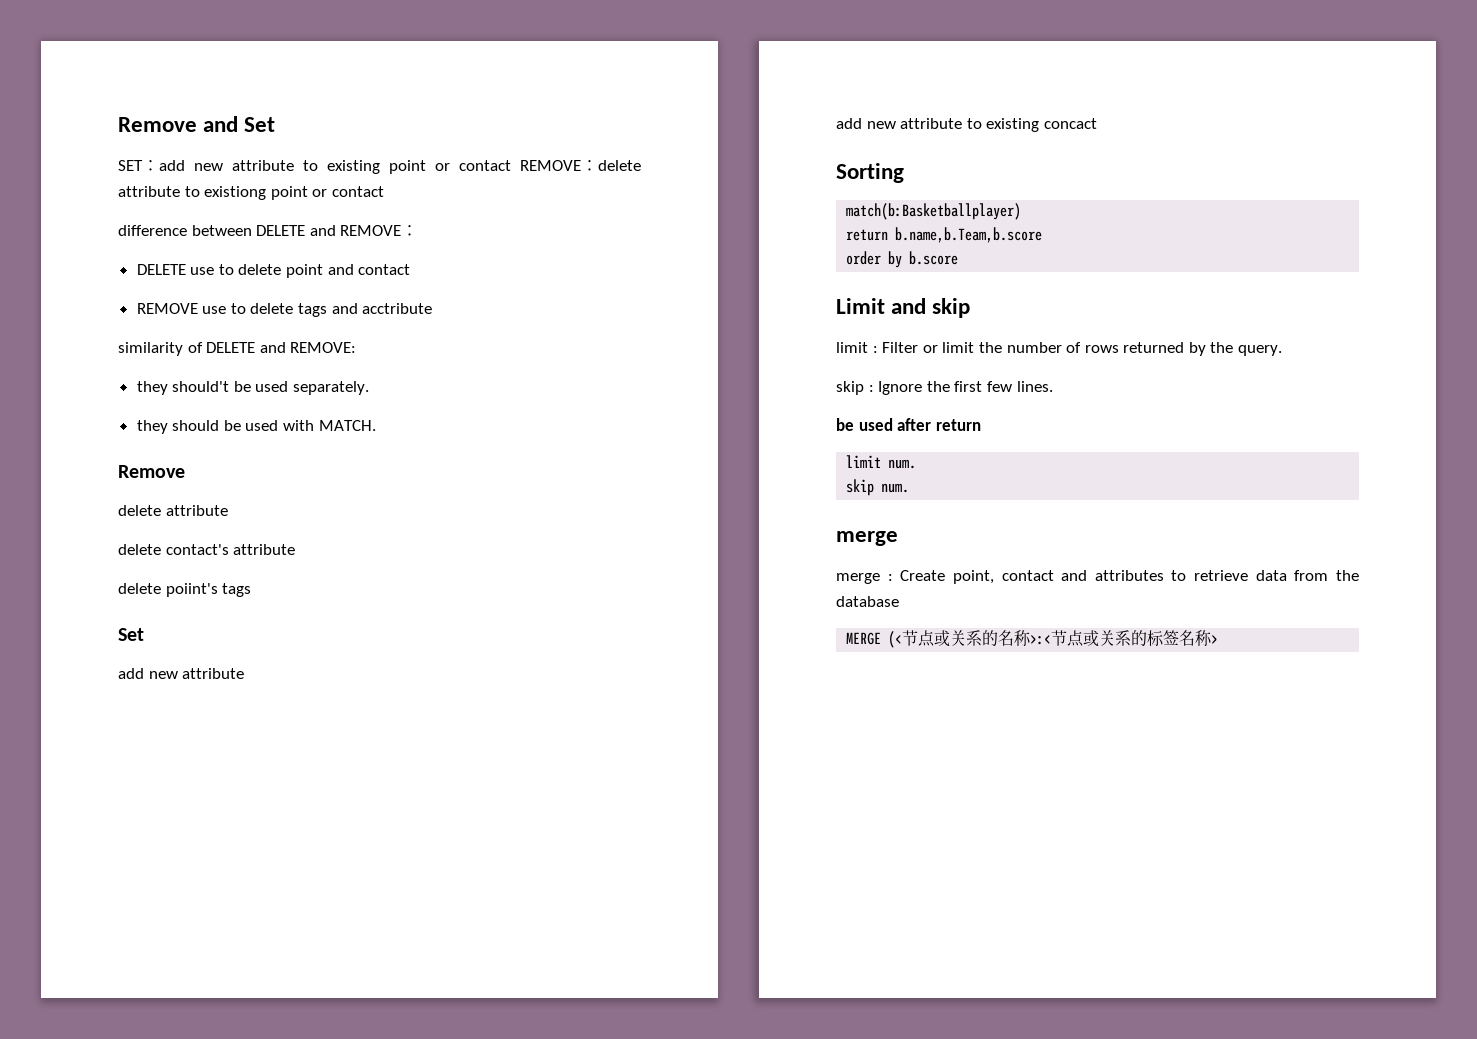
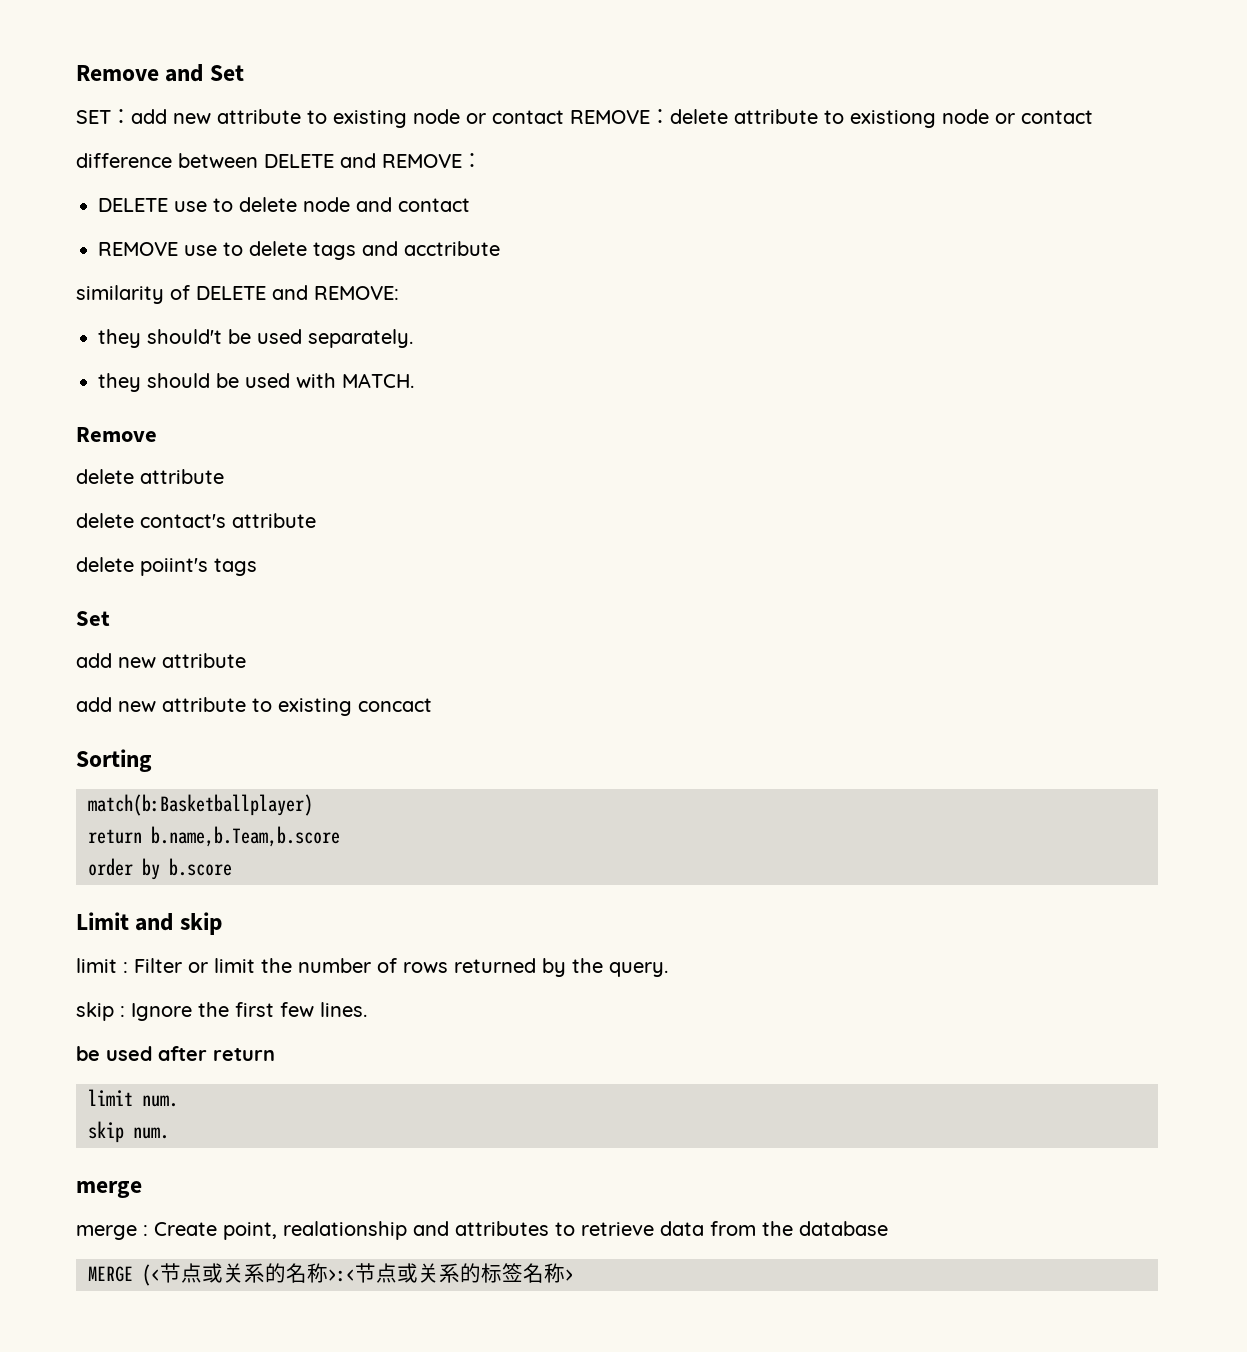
- SET：add new attribute to existing point or contact REMOVE：delete attribute to existiong point or contact
+ SET：add new attribute to existing node or contact REMOVE：delete attribute to existiong node or contact
- DELETE use to delete point and contact
+ DELETE use to delete node and contact
- merge : Create point, contact and attributes to retrieve data from the database
+ merge : Create point, realationship and attributes to retrieve data from the database

